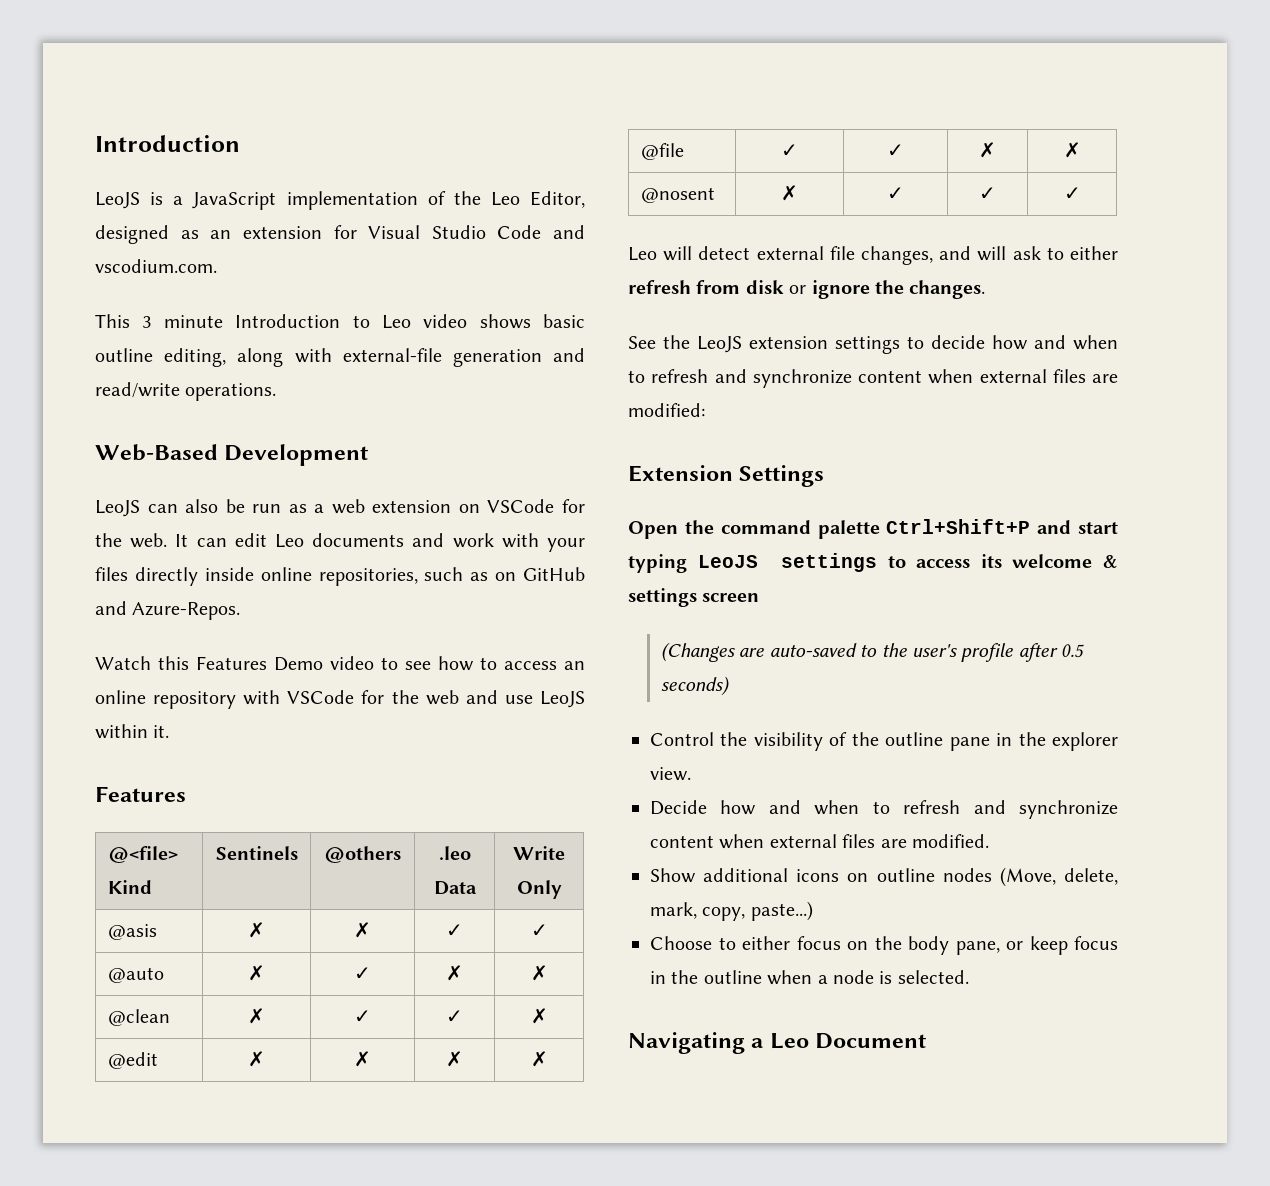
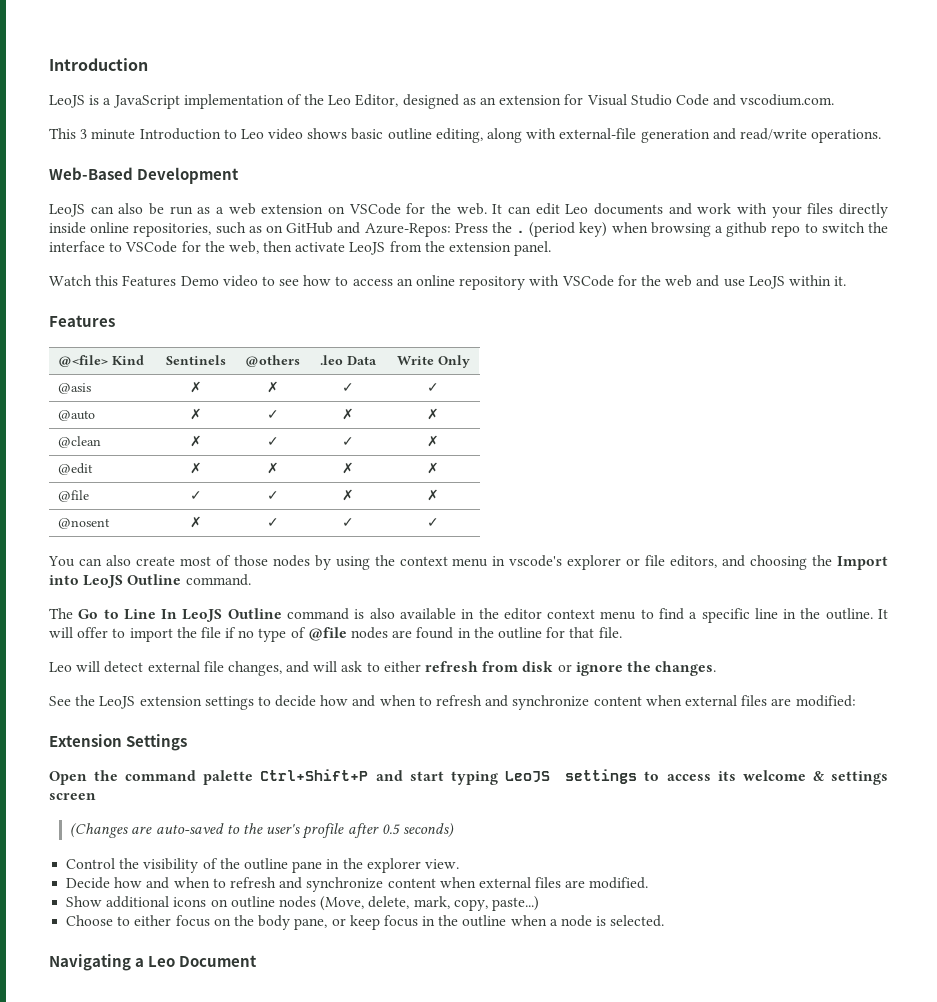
- It can edit Leo documents and work with your files directly inside online repositories, such as on GitHub and Azure-Repos.
+ It can edit Leo documents and work with your files directly inside online repositories, such as on GitHub and Azure-Repos: Press the . (period key) when browsing a github repo to switch the interface to VSCode for the web, then activate LeoJS from the extension panel.
+ You can also create most of those nodes by using the context menu in vscode's explorer or file editors, and choosing the Import into LeoJS Outline command.
+ The Go to Line In LeoJS Outline command is also available in the editor context menu to find a specific line in the outline. It will offer to import the file if no type of @file nodes are found in the outline for that file.

